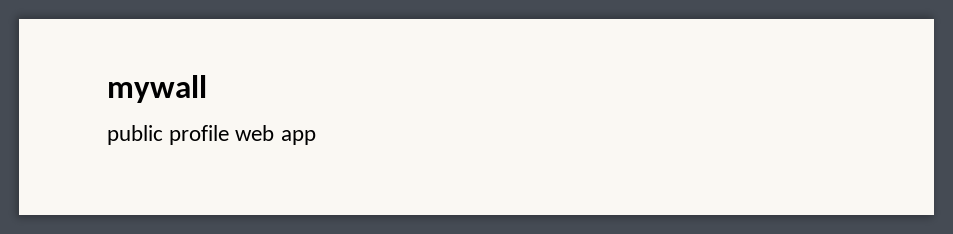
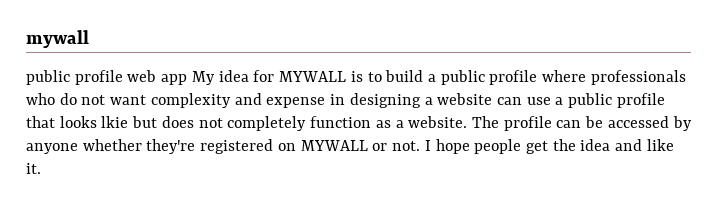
- public profile web app
+ public profile web app My idea for MYWALL is to build a public profile where professionals who do not want complexity and expense in designing a website can use a public profile that looks lkie but does not completely function as a website. The profile can be accessed by anyone whether they're registered on MYWALL or not. I hope people get the idea and like it.

